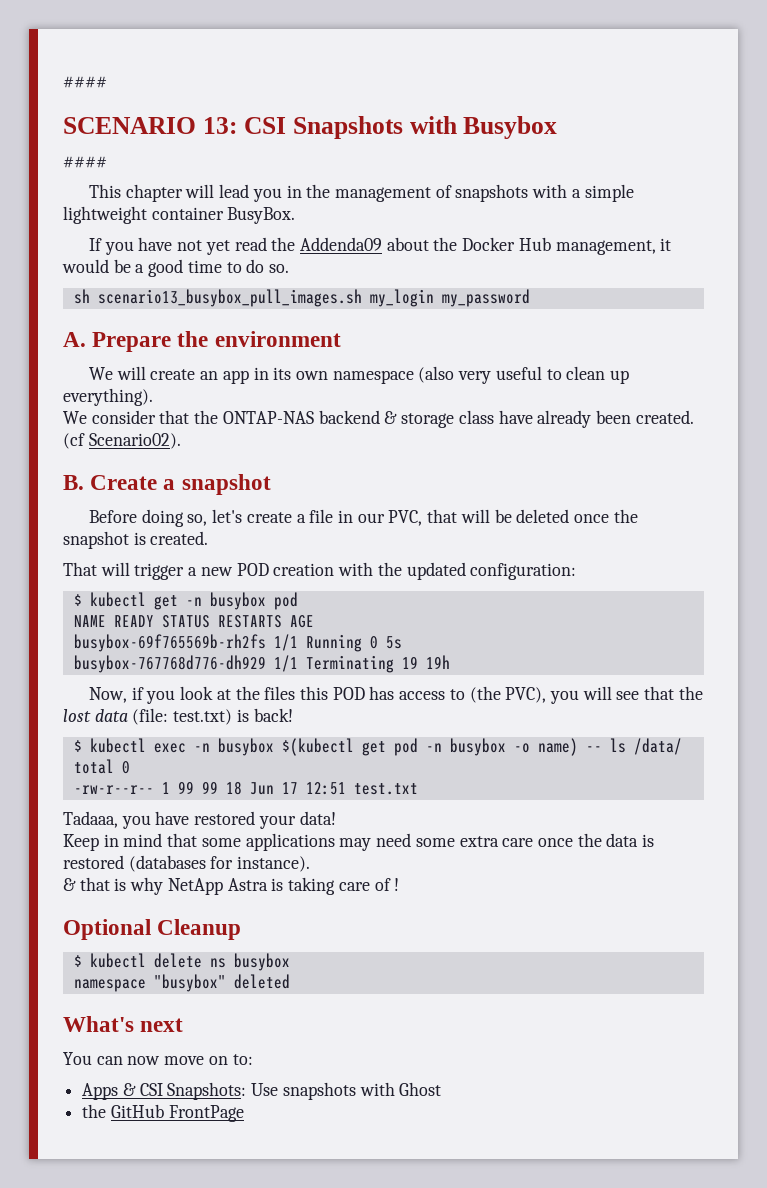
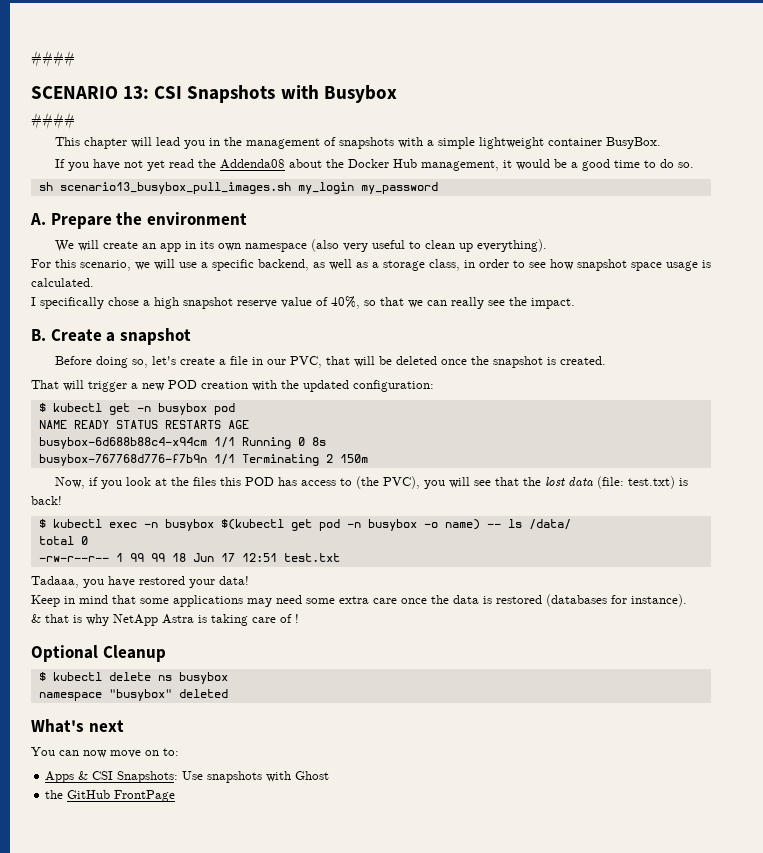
- If you have not yet read the Addenda09 about the Docker Hub management, it would be a good time to do so.
+ If you have not yet read the Addenda08 about the Docker Hub management, it would be a good time to do so.
- We consider that the ONTAP-NAS backend & storage class have already been created. (cf Scenario02).
+ For this scenario, we will use a specific backend, as well as a storage class, in order to see how snapshot space usage is calculated.
+ I specifically chose a high snapshot reserve value of 40%, so that we can really see the impact.
- busybox-69f765569b-rh2fs 1/1 Running 0 5s
- busybox-767768d776-dh929 1/1 Terminating 19 19h
+ busybox-6d688b88c4-x94cm 1/1 Running 0 8s
+ busybox-767768d776-f7b9n 1/1 Terminating 2 150m

